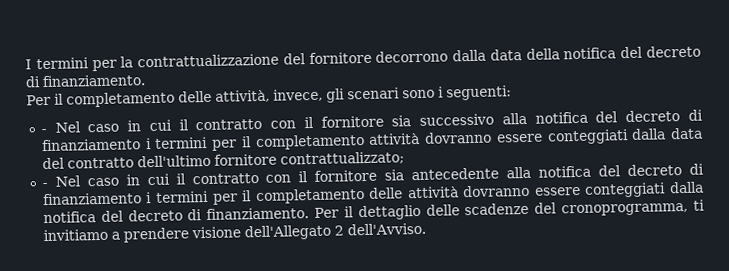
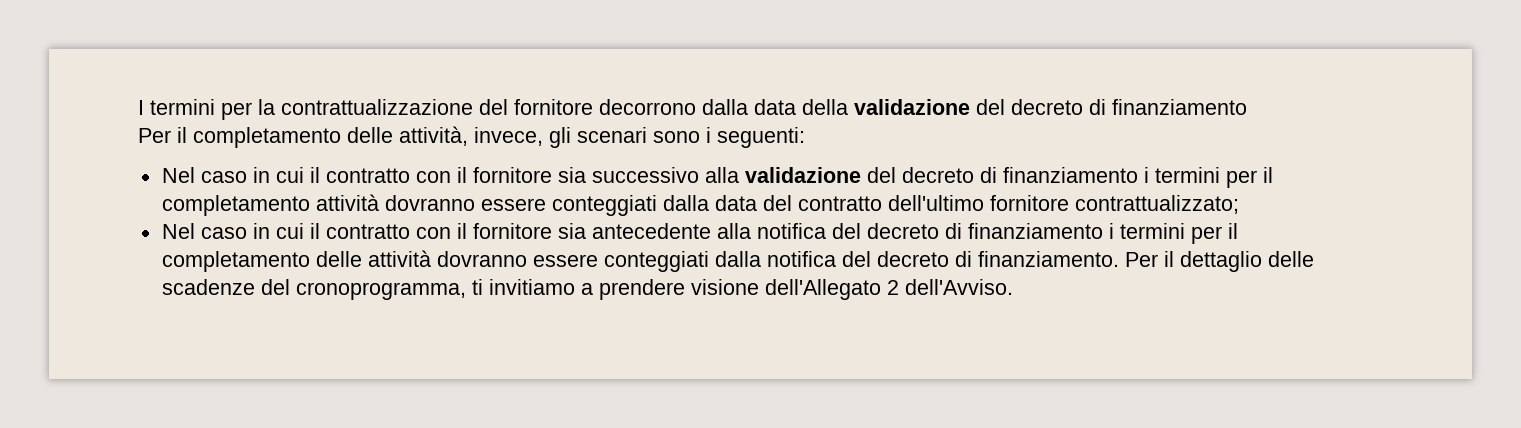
- I termini per la contrattualizzazione del fornitore decorrono dalla data della notifica del decreto di finanziamento.
+ I termini per la contrattualizzazione del fornitore decorrono dalla data della validazione del decreto di finanziamento
- - Nel caso in cui il contratto con il fornitore sia successivo alla notifica del decreto di finanziamento i termini per il completamento attività dovranno essere conteggiati dalla data del contratto dell'ultimo fornitore contrattualizzato;
+ Nel caso in cui il contratto con il fornitore sia successivo alla validazione del decreto di finanziamento i termini per il completamento attività dovranno essere conteggiati dalla data del contratto dell'ultimo fornitore contrattualizzato;
- - Nel caso in cui il contratto con il fornitore sia antecedente alla notifica del decreto di finanziamento i termini per il completamento delle attività dovranno essere conteggiati dalla notifica del decreto di finanziamento.
+ Nel caso in cui il contratto con il fornitore sia antecedente alla notifica del decreto di finanziamento i termini per il completamento delle attività dovranno essere conteggiati dalla notifica del decreto di finanziamento.

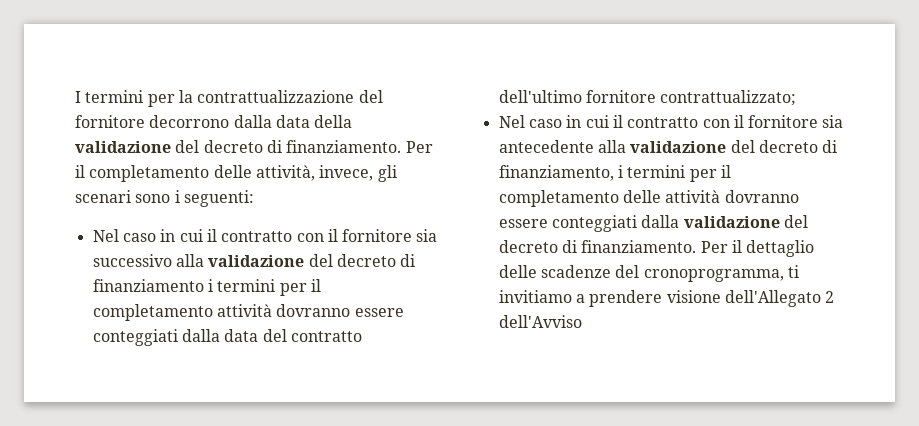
- I termini per la contrattualizzazione del fornitore decorrono dalla data della validazione del decreto di finanziamento
- Per il completamento delle attività, invece, gli scenari sono i seguenti:
+ I termini per la contrattualizzazione del fornitore decorrono dalla data della validazione del decreto di finanziamento. Per il completamento delle attività, invece, gli scenari sono i seguenti:
- Nel caso in cui il contratto con il fornitore sia antecedente alla notifica del decreto di finanziamento i termini per il completamento delle attività dovranno essere conteggiati dalla notifica del decreto di finanziamento.
+ Nel caso in cui il contratto con il fornitore sia antecedente alla validazione del decreto di finanziamento, i termini per il completamento delle attività dovranno essere conteggiati dalla validazione del decreto di finanziamento.
- Per il dettaglio delle scadenze del cronoprogramma, ti invitiamo a prendere visione dell'Allegato 2 dell'Avviso.
+ Per il dettaglio delle scadenze del cronoprogramma, ti invitiamo a prendere visione dell'Allegato 2 dell'Avviso

